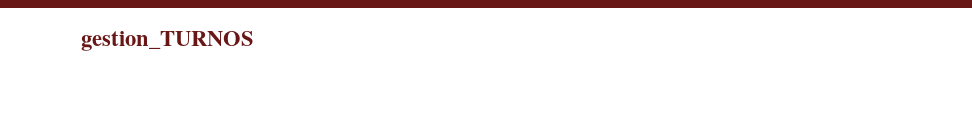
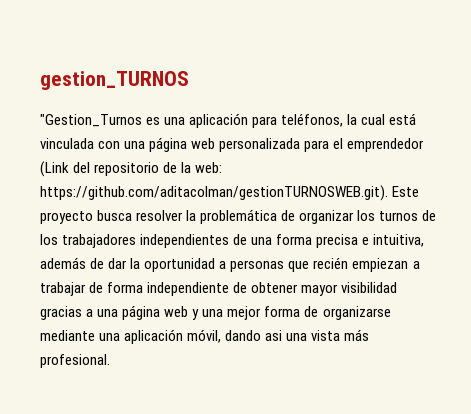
+ "Gestion_Turnos es una aplicación para teléfonos, la cual está vinculada con una página web personalizada para el emprendedor (Link del repositorio de la web: https://github.com/aditacolman/gestionTURNOSWEB.git). Este proyecto busca resolver la problemática de organizar los turnos de los trabajadores independientes de una forma precisa e intuitiva, además de dar la oportunidad a personas que recién empiezan a trabajar de forma independiente de obtener mayor visibilidad gracias a una página web y una mejor forma de organizarse mediante una aplicación móvil, dando asi una vista más profesional.

